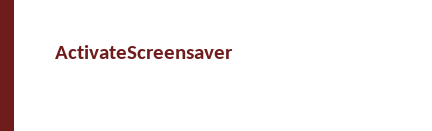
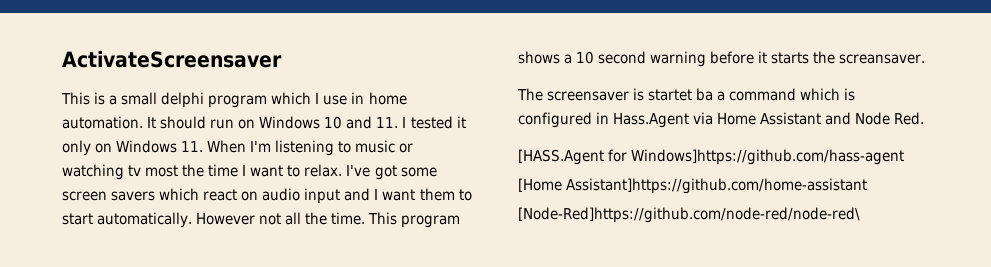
+ This is a small delphi program which I use in home automation. It should run on Windows 10 and 11. I tested it only on Windows 11. When I'm listening to music or watching tv most the time I want to relax. I've got some screen savers which react on audio input and I want them to start automatically. However not all the time. This program shows a 10 second warning before it starts the screansaver.
+ The screensaver is startet ba a command which is configured in Hass.Agent via Home Assistant and Node Red.
+ [HASS.Agent for Windows]https://github.com/hass-agent
+ [Home Assistant]https://github.com/home-assistant
+ [Node-Red]https://github.com/node-red/node-red\

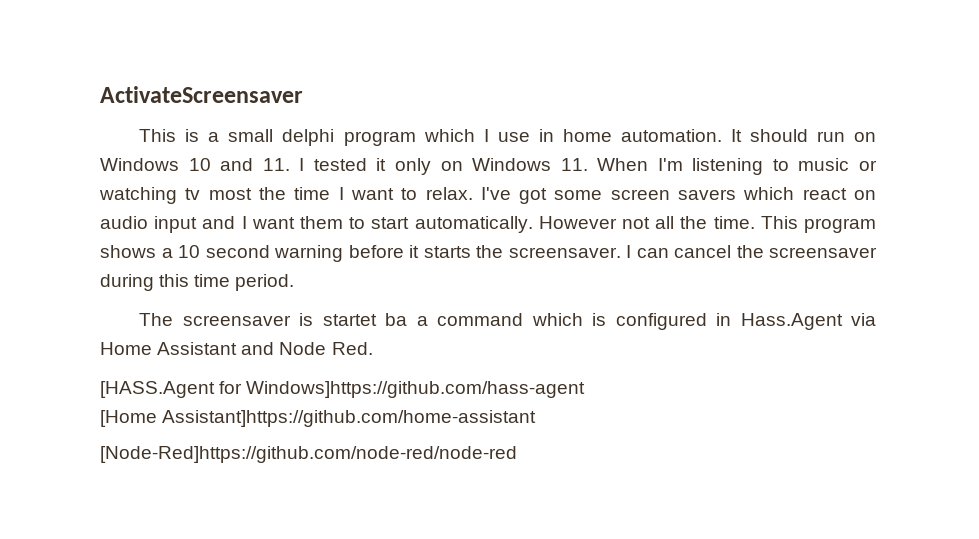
- This program shows a 10 second warning before it starts the screansaver.
+ This program shows a 10 second warning before it starts the screensaver. I can cancel the screensaver during this time period.
- [Node-Red]https://github.com/node-red/node-red\
+ [Node-Red]https://github.com/node-red/node-red

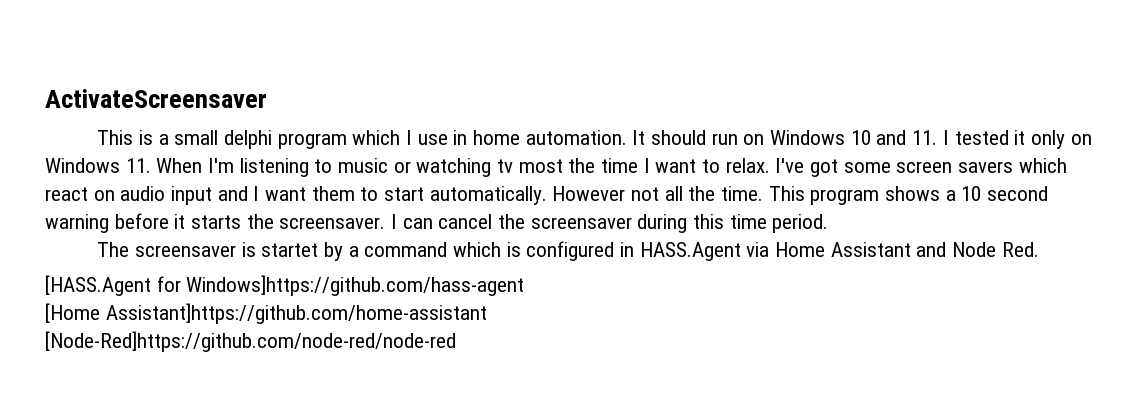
- The screensaver is startet ba a command which is configured in Hass.Agent via Home Assistant and Node Red.
+ The screensaver is startet by a command which is configured in HASS.Agent via Home Assistant and Node Red.

